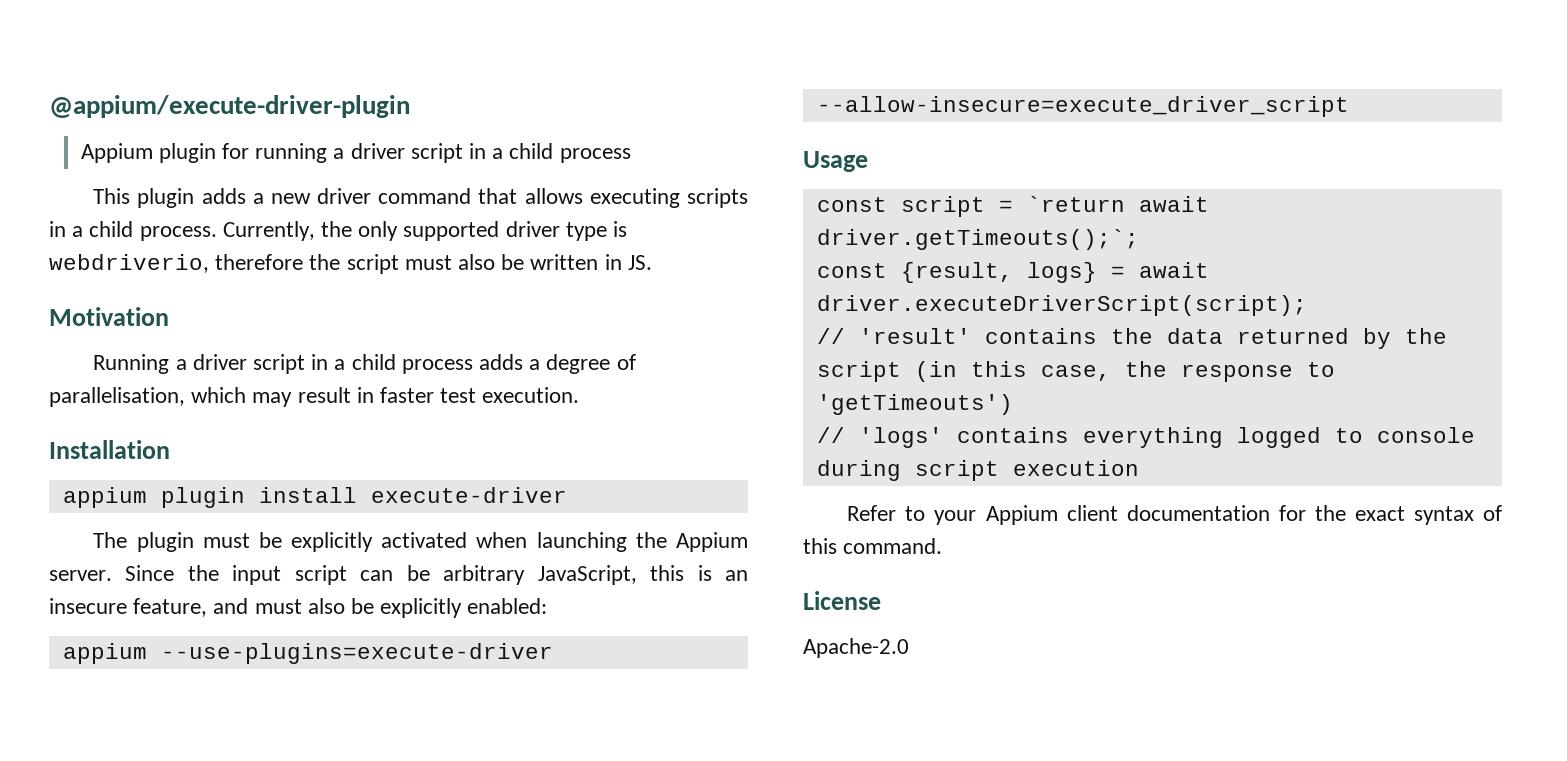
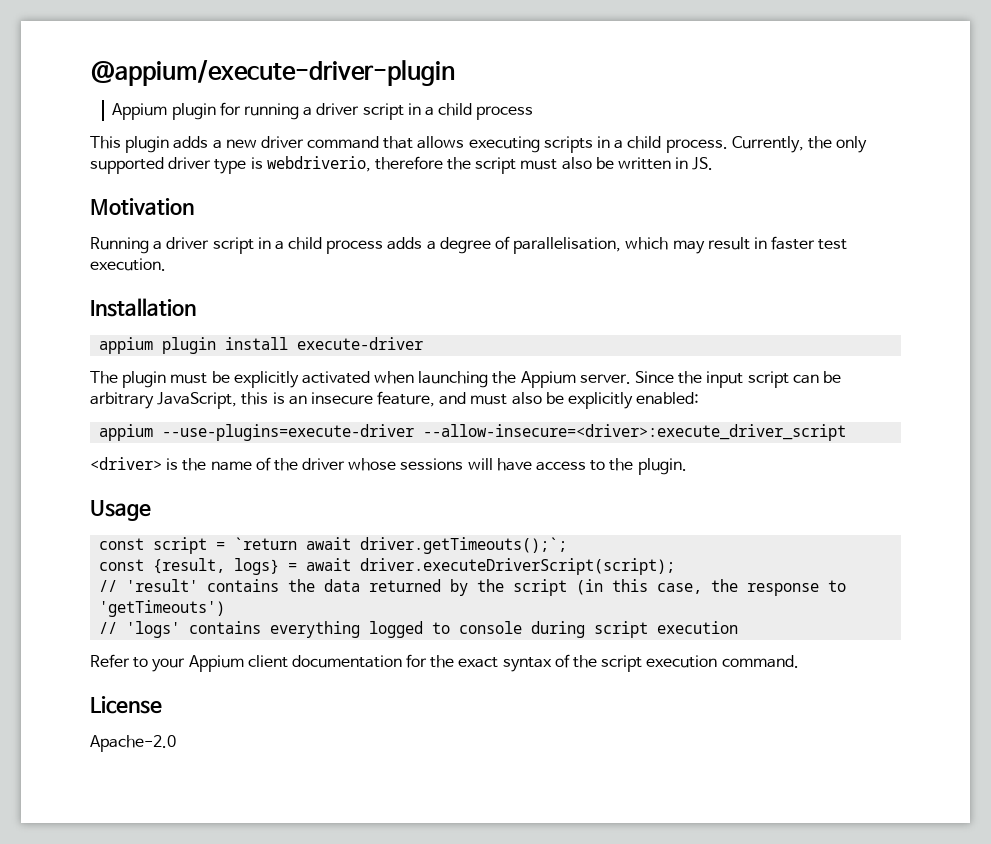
- appium --use-plugins=execute-driver --allow-insecure=execute_driver_script
+ appium --use-plugins=execute-driver --allow-insecure=<driver>:execute_driver_script
+ <driver> is the name of the driver whose sessions will have access to the plugin.
- Refer to your Appium client documentation for the exact syntax of this command.
+ Refer to your Appium client documentation for the exact syntax of the script execution command.

